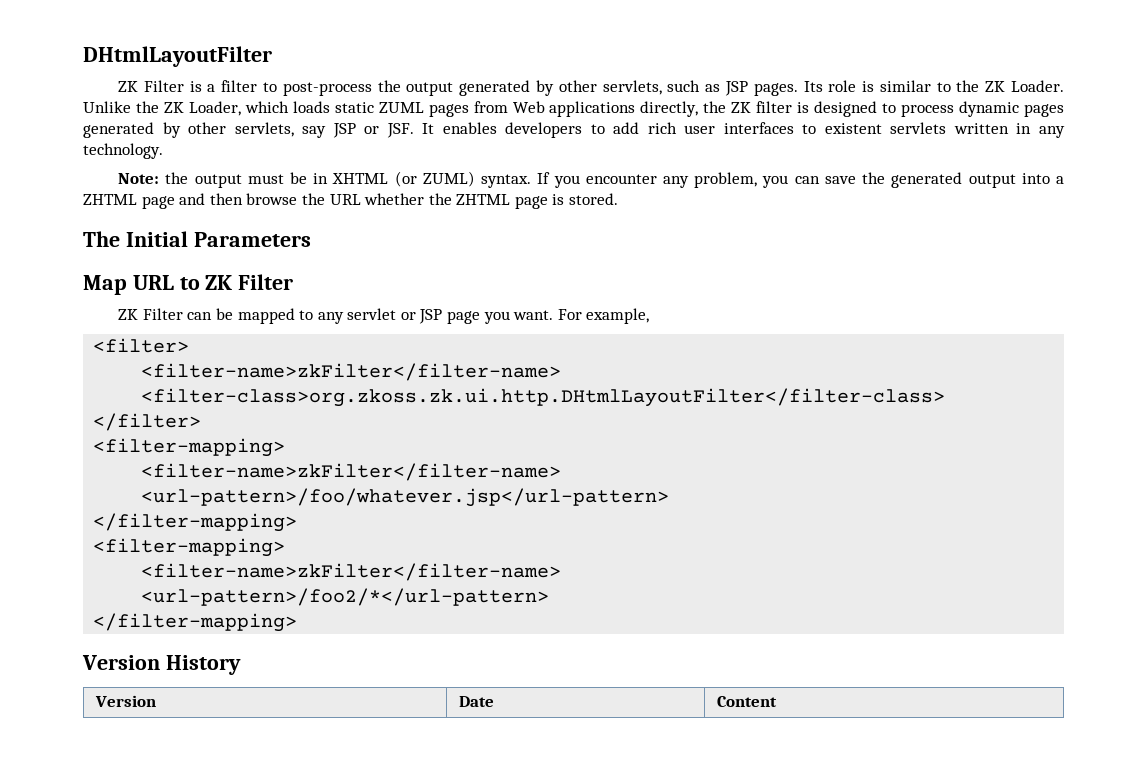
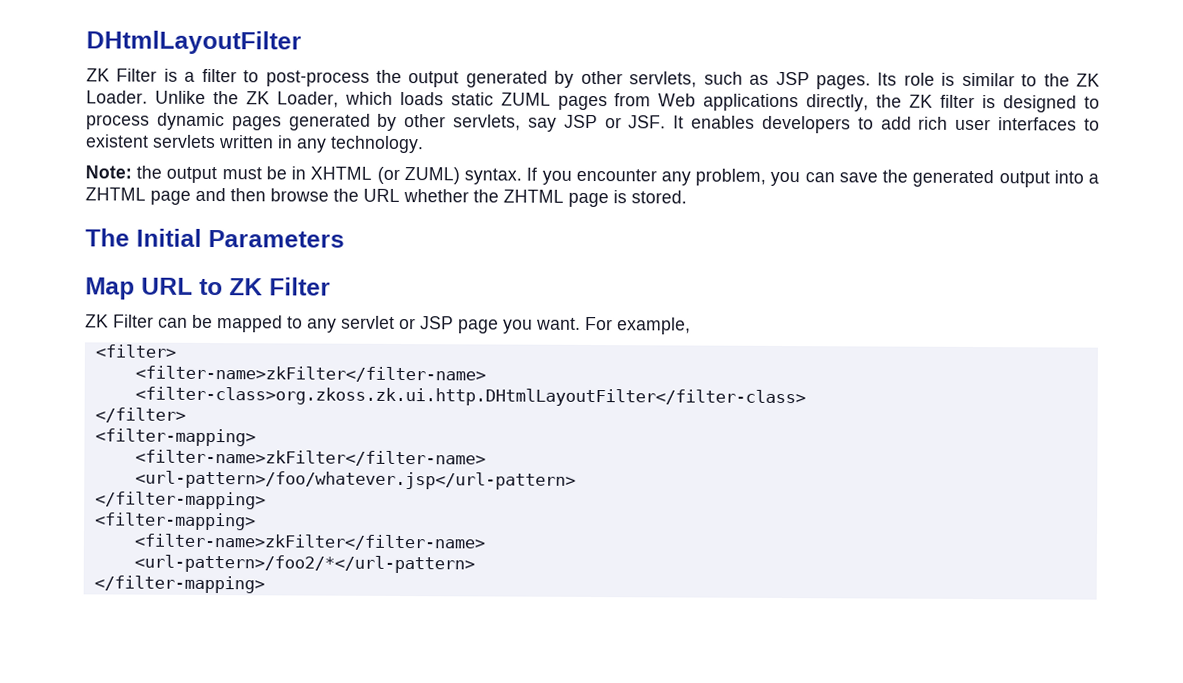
- Version History
- Version | Date | Content

